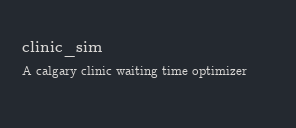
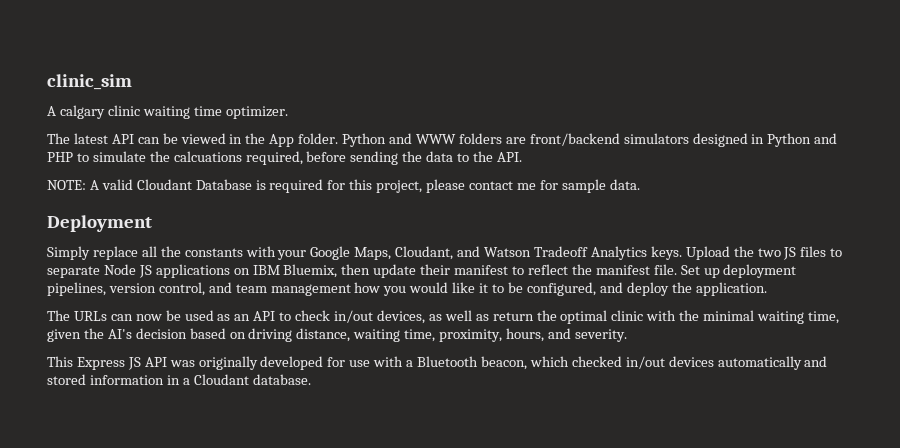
- A calgary clinic waiting time optimizer
+ A calgary clinic waiting time optimizer.
+ The latest API can be viewed in the App folder. Python and WWW folders are front/backend simulators designed in Python and PHP to simulate the calcuations required, before sending the data to the API.
+ NOTE: A valid Cloudant Database is required for this project, please contact me for sample data.
+ Deployment
+ Simply replace all the constants with your Google Maps, Cloudant, and Watson Tradeoff Analytics keys. Upload the two JS files to separate Node JS applications on IBM Bluemix, then update their manifest to reflect the manifest file. Set up deployment pipelines, version control, and team management how you would like it to be configured, and deploy the application.
+ The URLs can now be used as an API to check in/out devices, as well as return the optimal clinic with the minimal waiting time, given the AI's decision based on driving distance, waiting time, proximity, hours, and severity.
+ This Express JS API was originally developed for use with a Bluetooth beacon, which checked in/out devices automatically and stored information in a Cloudant database.

